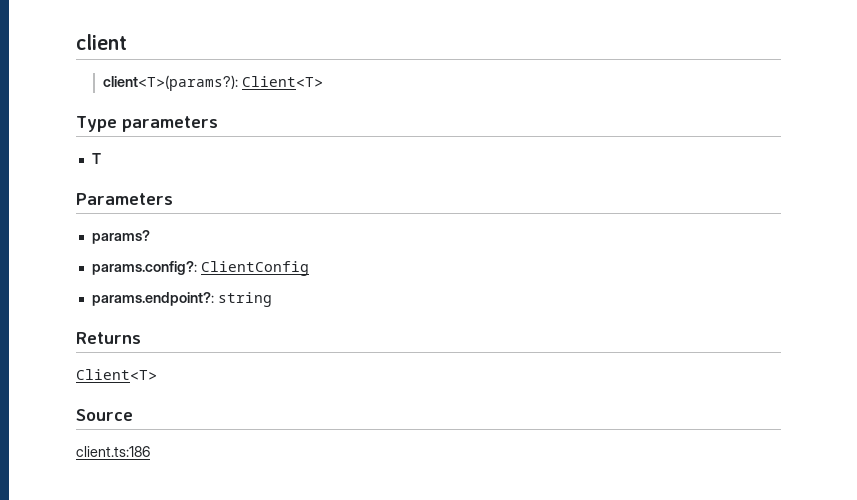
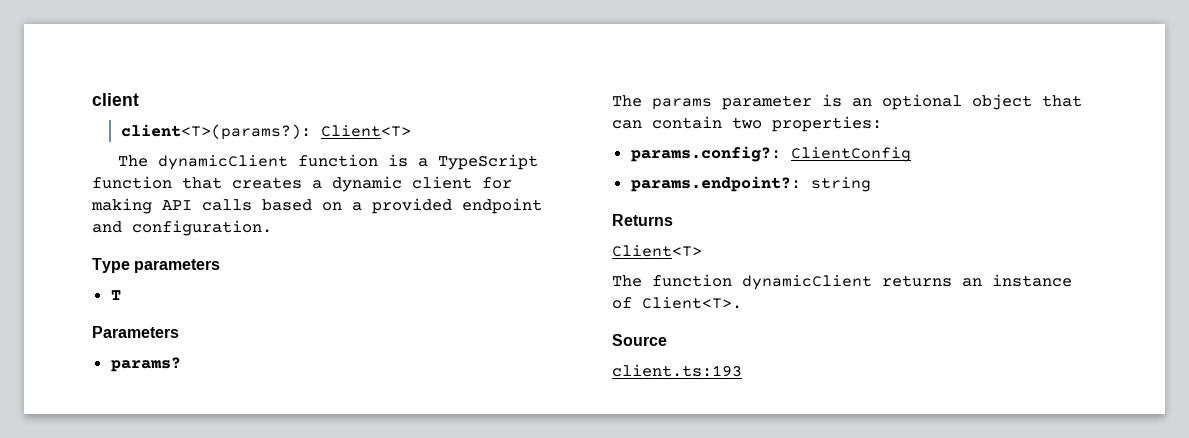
+ The dynamicClient function is a TypeScript function that creates a dynamic client for making API calls based on a provided endpoint and configuration.
+ The params parameter is an optional object that can contain two properties:
+ The function dynamicClient returns an instance of Client<T>.
- client.ts:186
+ client.ts:193

